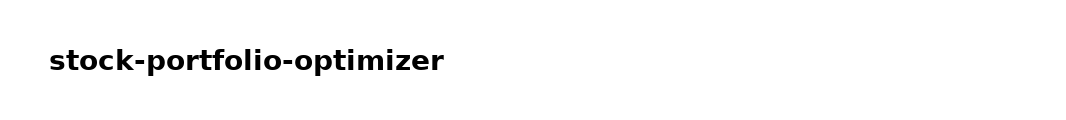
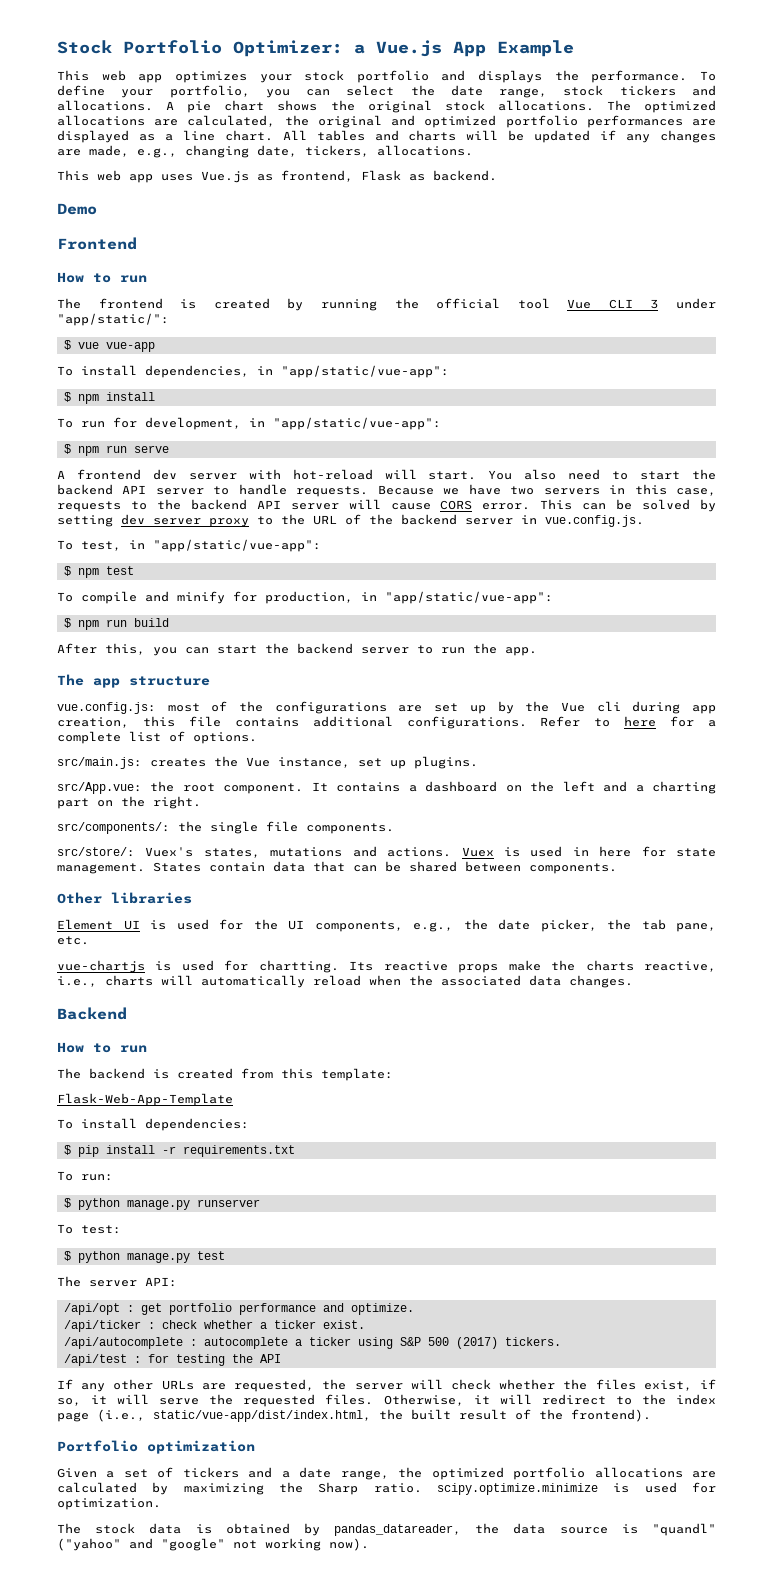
- stock-portfolio-optimizer
+ Stock Portfolio Optimizer: a Vue.js App Example
+ This web app optimizes your stock portfolio and displays the performance. To define your portfolio, you can select the date range, stock tickers and allocations. A pie chart shows the original stock allocations. The optimized allocations are calculated, the original and optimized portfolio performances are displayed as a line chart. All tables and charts will be updated if any changes are made, e.g., changing date, tickers, allocations.
+ This web app uses Vue.js as frontend, Flask as backend.
+ Demo
+ Frontend
+ How to run
+ The frontend is created by running the official tool Vue CLI 3 under "app/static/":
+ $ vue vue-app
+ To install dependencies, in "app/static/vue-app":
+ $ npm install
+ To run for development, in "app/static/vue-app":
+ $ npm run serve
+ A frontend dev server with hot-reload will start. You also need to start the backend API server to handle requests. Because we have two servers in this case, requests to the backend API server will cause CORS error. This can be solved by setting dev server proxy to the URL of the backend server in vue.config.js.
+ To test, in "app/static/vue-app":
+ $ npm test
+ To compile and minify for production, in "app/static/vue-app":
+ $ npm run build
+ After this, you can start the backend server to run the app.
+ The app structure
+ vue.config.js: most of the configurations are set up by the Vue cli during app creation, this file contains additional configurations. Refer to here for a complete list of options.
+ src/main.js: creates the Vue instance, set up plugins.
+ src/App.vue: the root component. It contains a dashboard on the left and a charting part on the right.
+ src/components/: the single file components.
+ src/store/: Vuex's states, mutations and actions. Vuex is used in here for state management. States contain data that can be shared between components.
+ Other libraries
+ Element UI is used for the UI components, e.g., the date picker, the tab pane, etc.
+ vue-chartjs is used for chartting. Its reactive props make the charts reactive, i.e., charts will automatically reload when the associated data changes.
+ Backend
+ How to run
+ The backend is created from this template:
+ Flask-Web-App-Template
+ To install dependencies:
+ $ pip install -r requirements.txt
+ To run:
+ $ python manage.py runserver
+ To test:
+ $ python manage.py test
+ The server API:
+ /api/opt : get portfolio performance and optimize.
+ /api/ticker : check whether a ticker exist.
+ /api/autocomplete : autocomplete a ticker using S&P 500 (2017) tickers.
+ /api/test : for testing the API
+ If any other URLs are requested, the server will check whether the files exist, if so, it will serve the requested files. Otherwise, it will redirect to the index page (i.e., static/vue-app/dist/index.html, the built result of the frontend).
+ Portfolio optimization
+ Given a set of tickers and a date range, the optimized portfolio allocations are calculated by maximizing the Sharp ratio. scipy.optimize.minimize is used for optimization.
+ The stock data is obtained by pandas_datareader, the data source is "quandl" ("yahoo" and "google" not working now).

